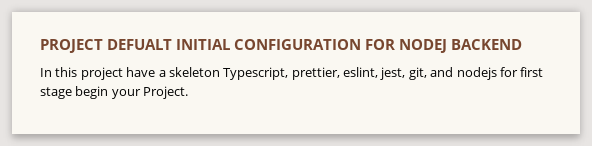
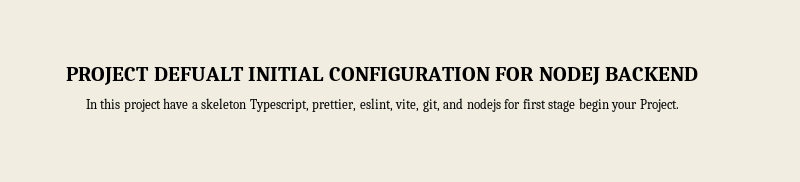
- In this project have a skeleton Typescript, prettier, eslint, jest, git, and nodejs for first stage begin your Project.
+ In this project have a skeleton Typescript, prettier, eslint, vite, git, and nodejs for first stage begin your Project.

